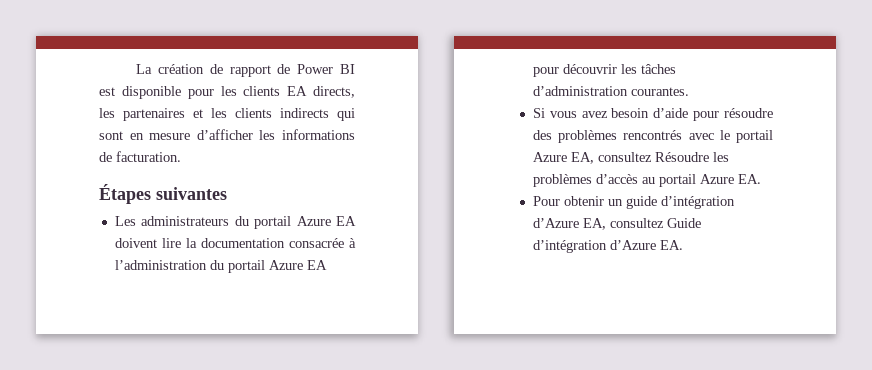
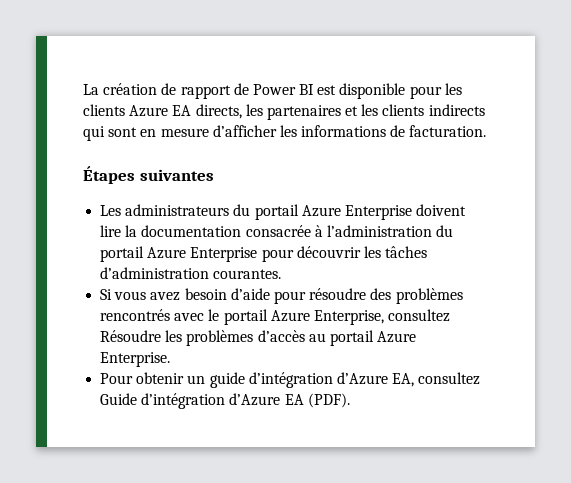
- La création de rapport de Power BI est disponible pour les clients EA directs, les partenaires et les clients indirects qui sont en mesure d’afficher les informations de facturation.
+ La création de rapport de Power BI est disponible pour les clients Azure EA directs, les partenaires et les clients indirects qui sont en mesure d’afficher les informations de facturation.
- Les administrateurs du portail Azure EA doivent lire la documentation consacrée à l’administration du portail Azure EA pour découvrir les tâches d’administration courantes.
+ Les administrateurs du portail Azure Enterprise doivent lire la documentation consacrée à l’administration du portail Azure Enterprise pour découvrir les tâches d’administration courantes.
- Si vous avez besoin d’aide pour résoudre des problèmes rencontrés avec le portail Azure EA, consultez Résoudre les problèmes d’accès au portail Azure EA.
+ Si vous avez besoin d’aide pour résoudre des problèmes rencontrés avec le portail Azure Enterprise, consultez Résoudre les problèmes d’accès au portail Azure Enterprise.
- Pour obtenir un guide d’intégration d’Azure EA, consultez Guide d’intégration d’Azure EA.
+ Pour obtenir un guide d’intégration d’Azure EA, consultez Guide d’intégration d’Azure EA (PDF).

